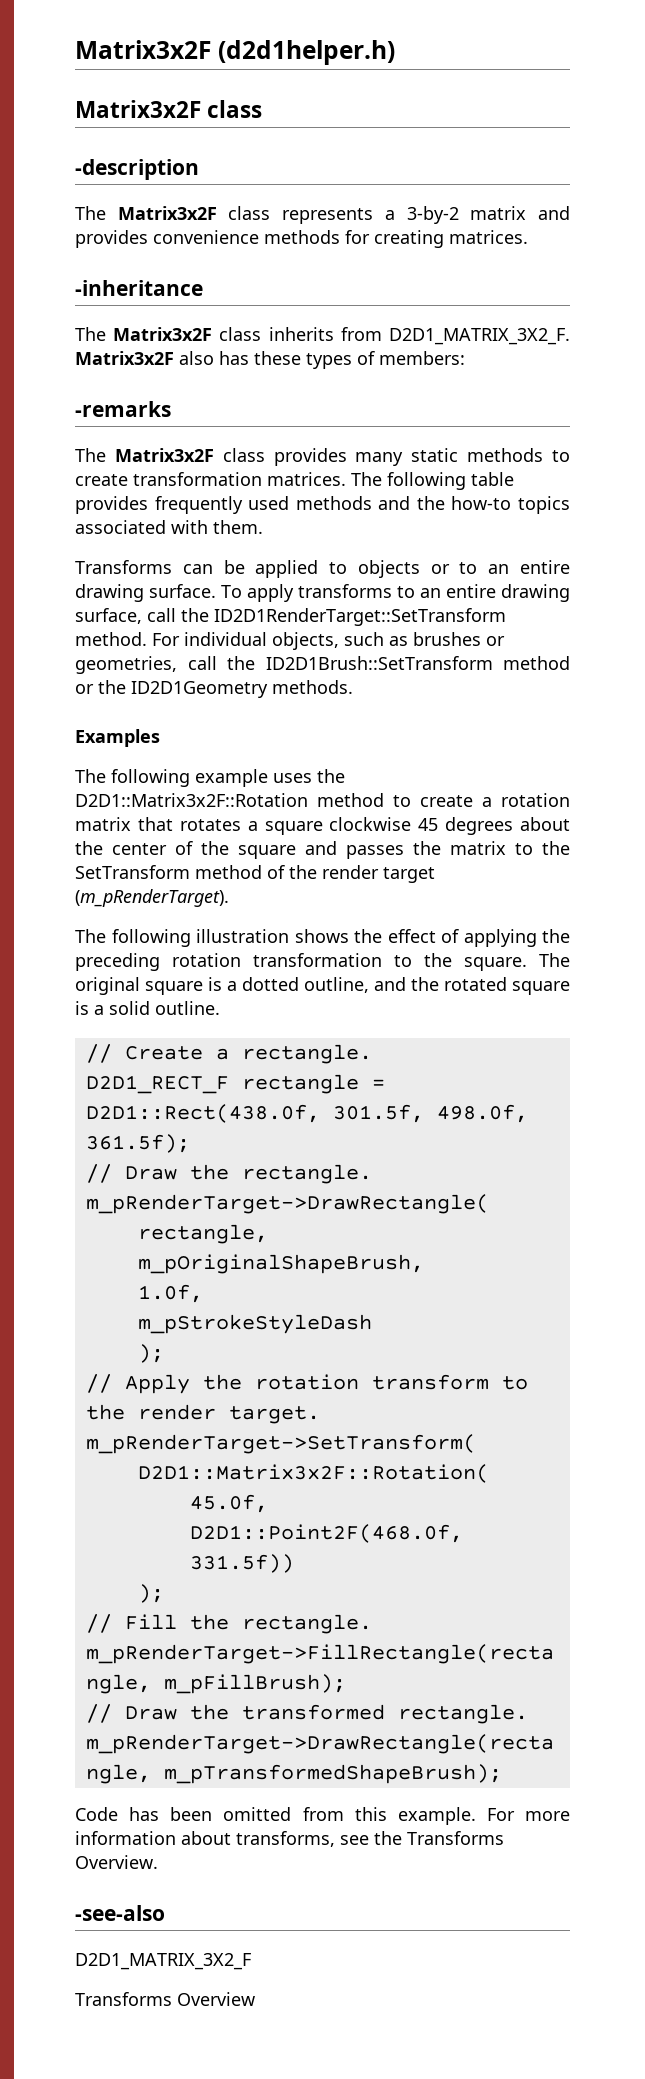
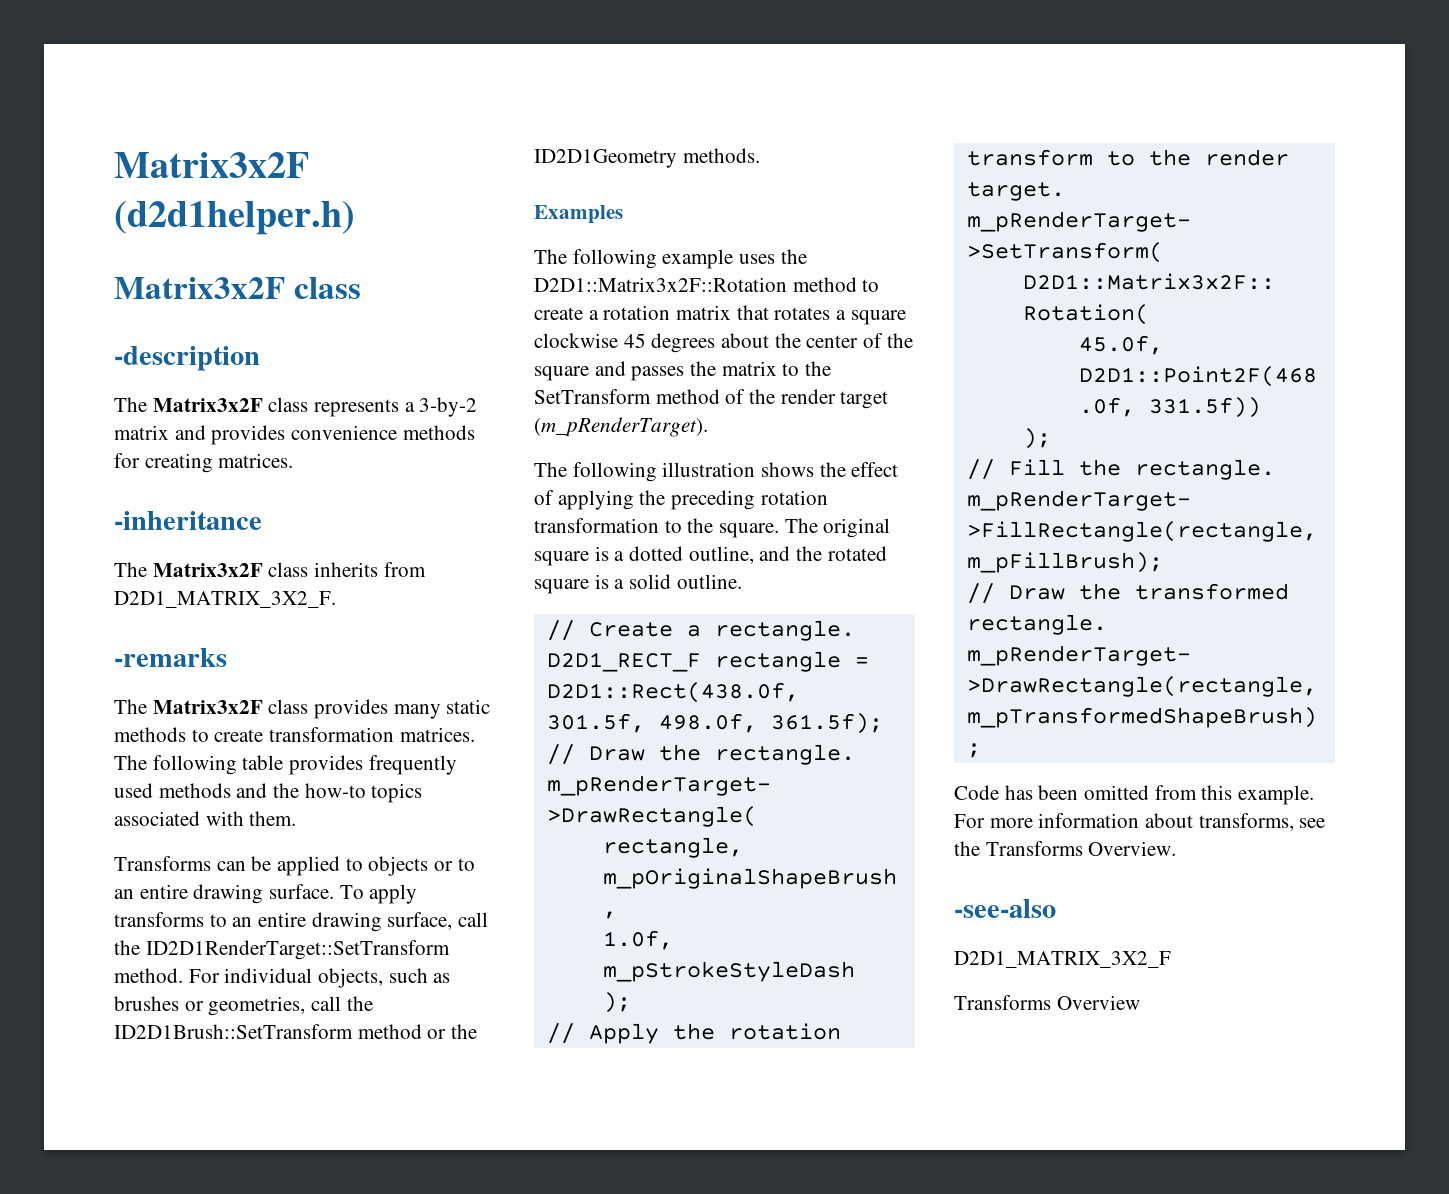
- Matrix3x2F also has these types of members:

